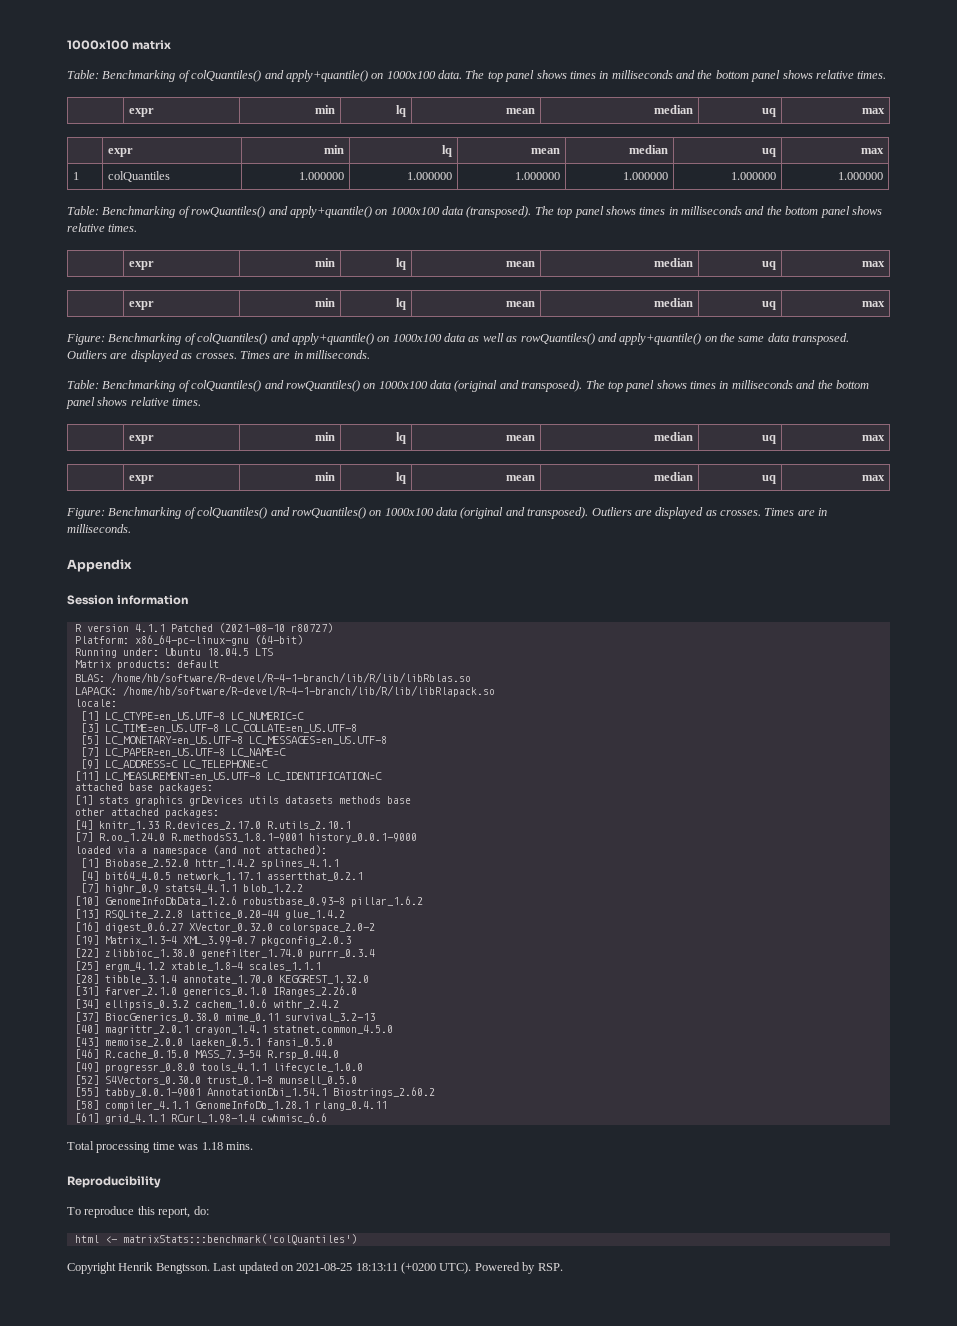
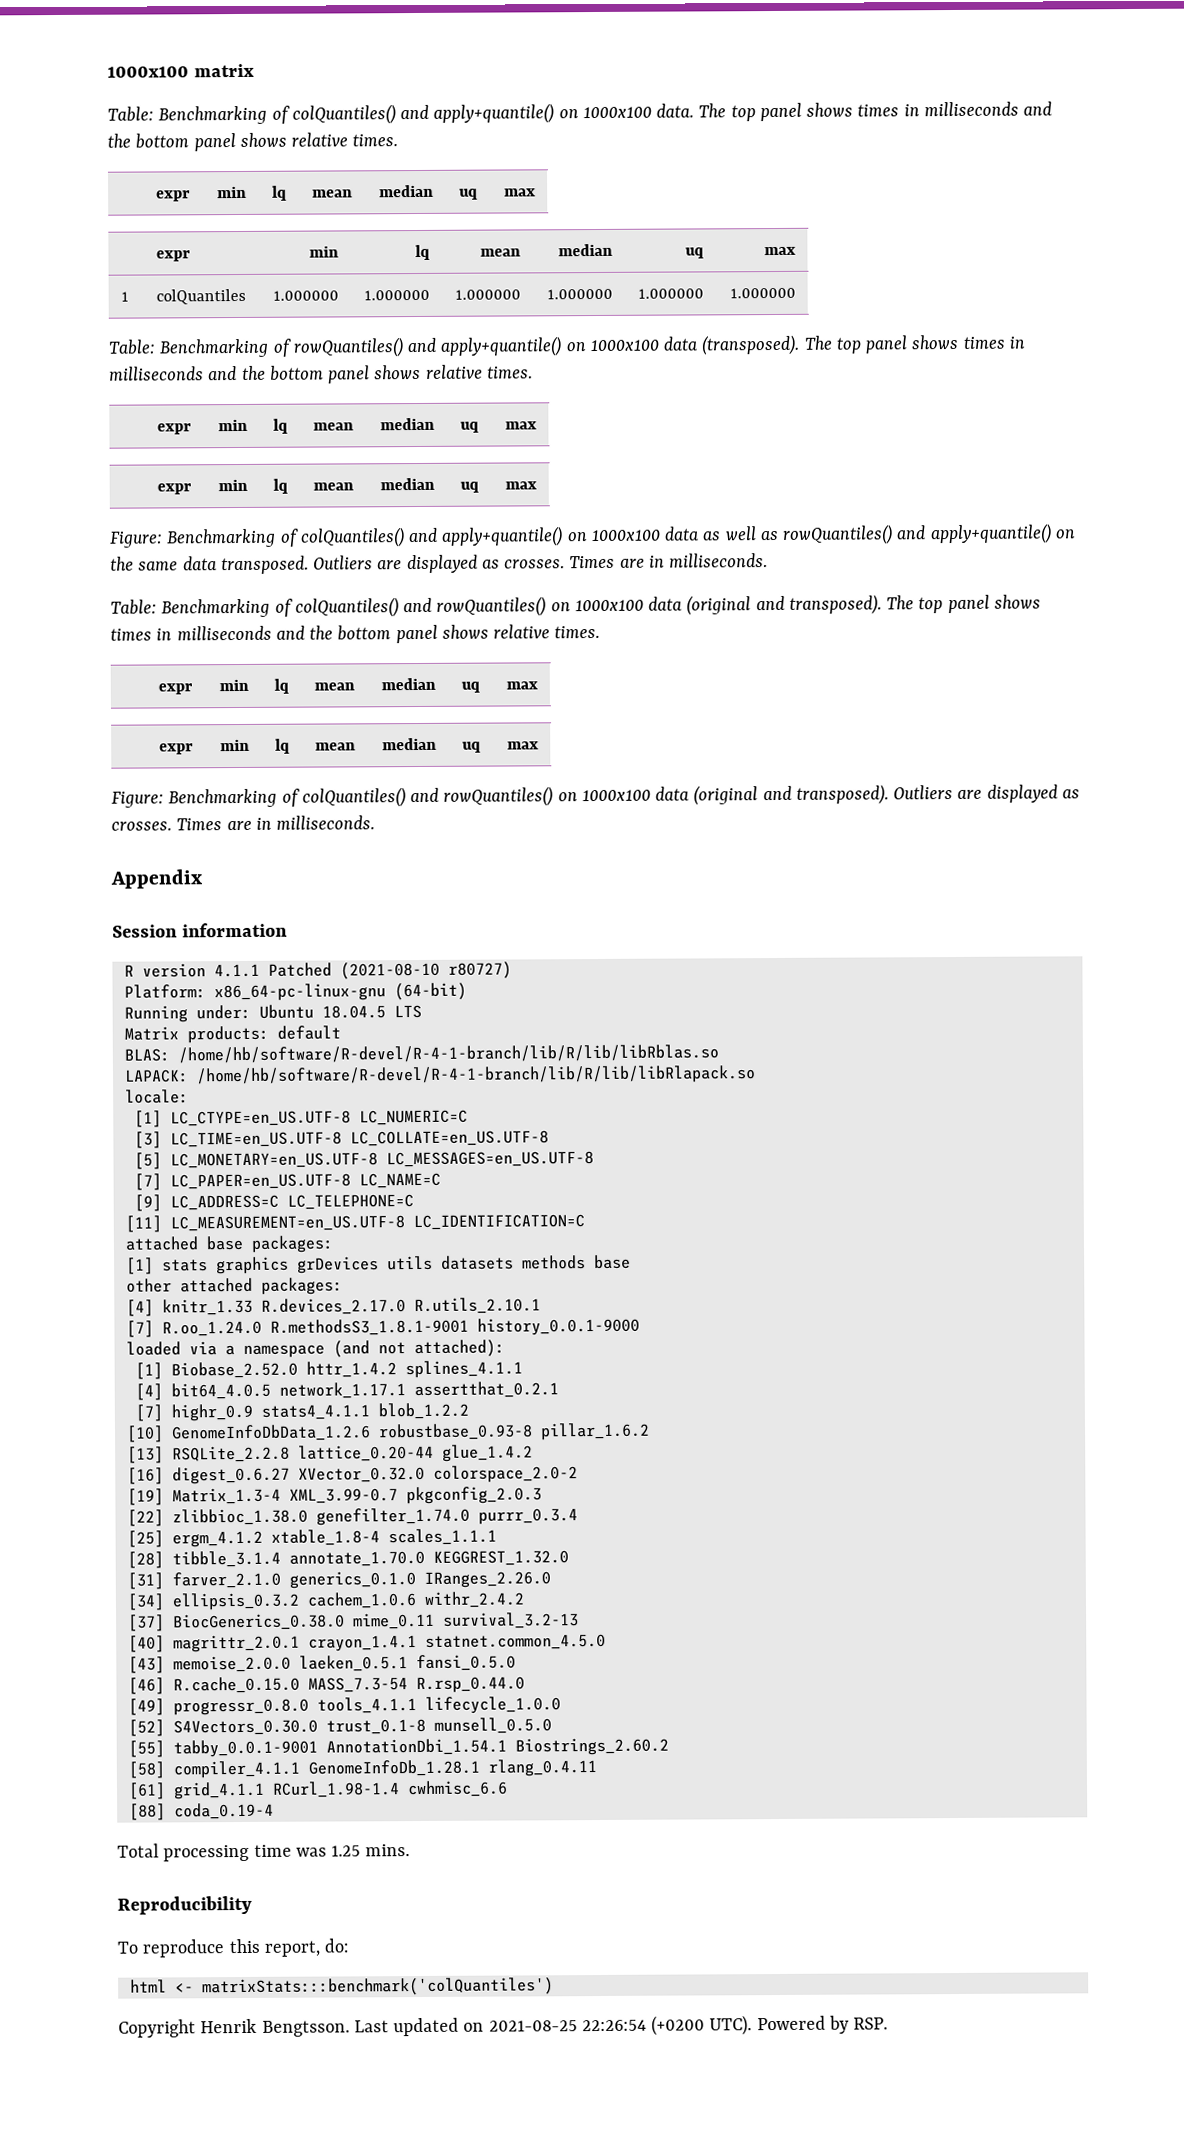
+ [88] coda_0.19-4
- Total processing time was 1.18 mins.
+ Total processing time was 1.25 mins.
- Last updated on 2021-08-25 18:13:11 (+0200 UTC).
+ Last updated on 2021-08-25 22:26:54 (+0200 UTC).

